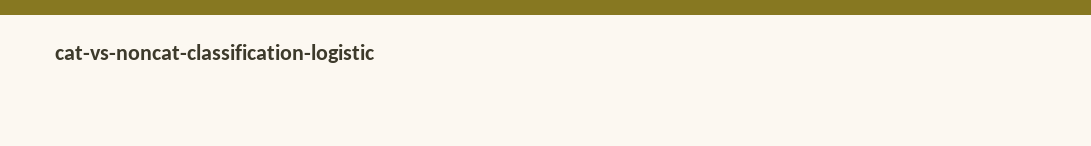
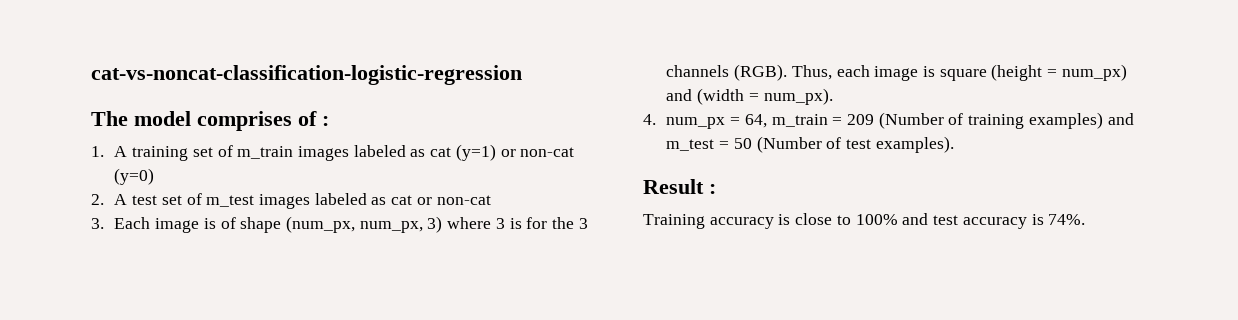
- cat-vs-noncat-classification-logistic
+ cat-vs-noncat-classification-logistic-regression
+ The model comprises of :
+ 1. A training set of m_train images labeled as cat (y=1) or non-cat (y=0)
+ 2. A test set of m_test images labeled as cat or non-cat
+ 3. Each image is of shape (num_px, num_px, 3) where 3 is for the 3 channels (RGB). Thus, each image is square (height = num_px) and (width = num_px).
+ 4. num_px = 64, m_train = 209 (Number of training examples) and m_test = 50 (Number of test examples).
+ Result :
+ Training accuracy is close to 100% and test accuracy is 74%.

